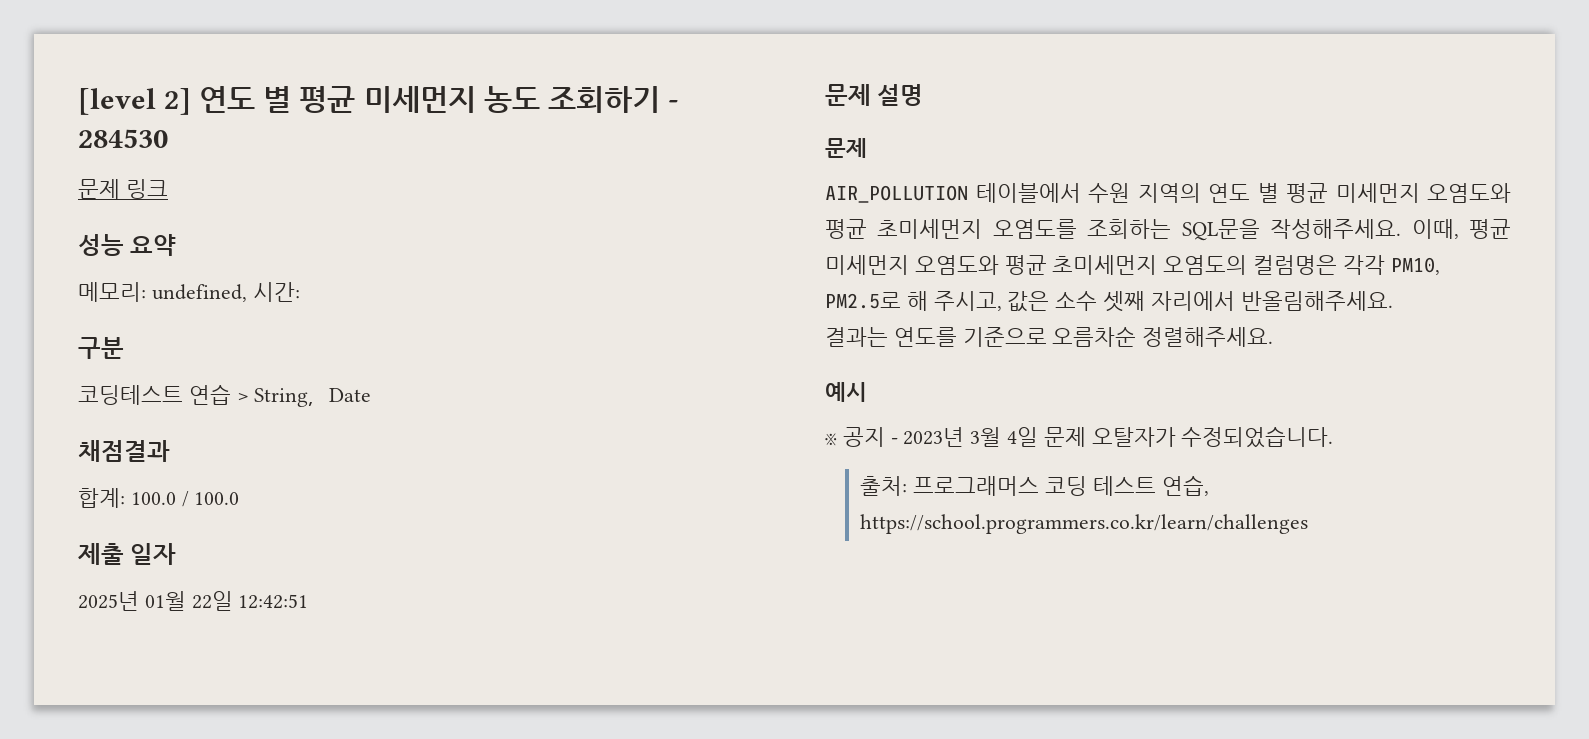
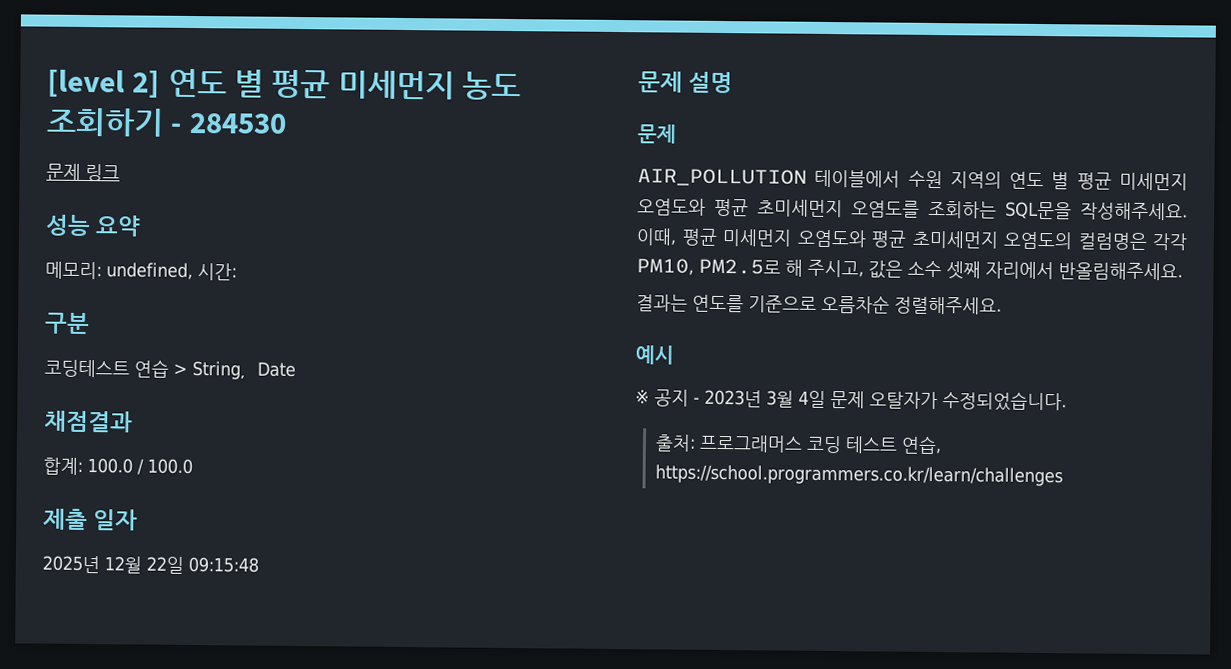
- 2025년 01월 22일 12:42:51
+ 2025년 12월 22일 09:15:48

